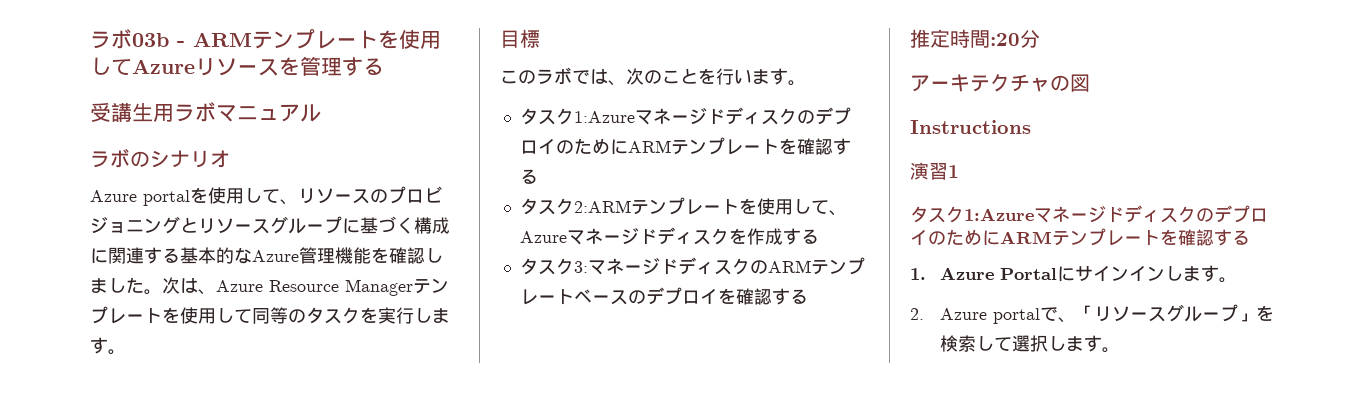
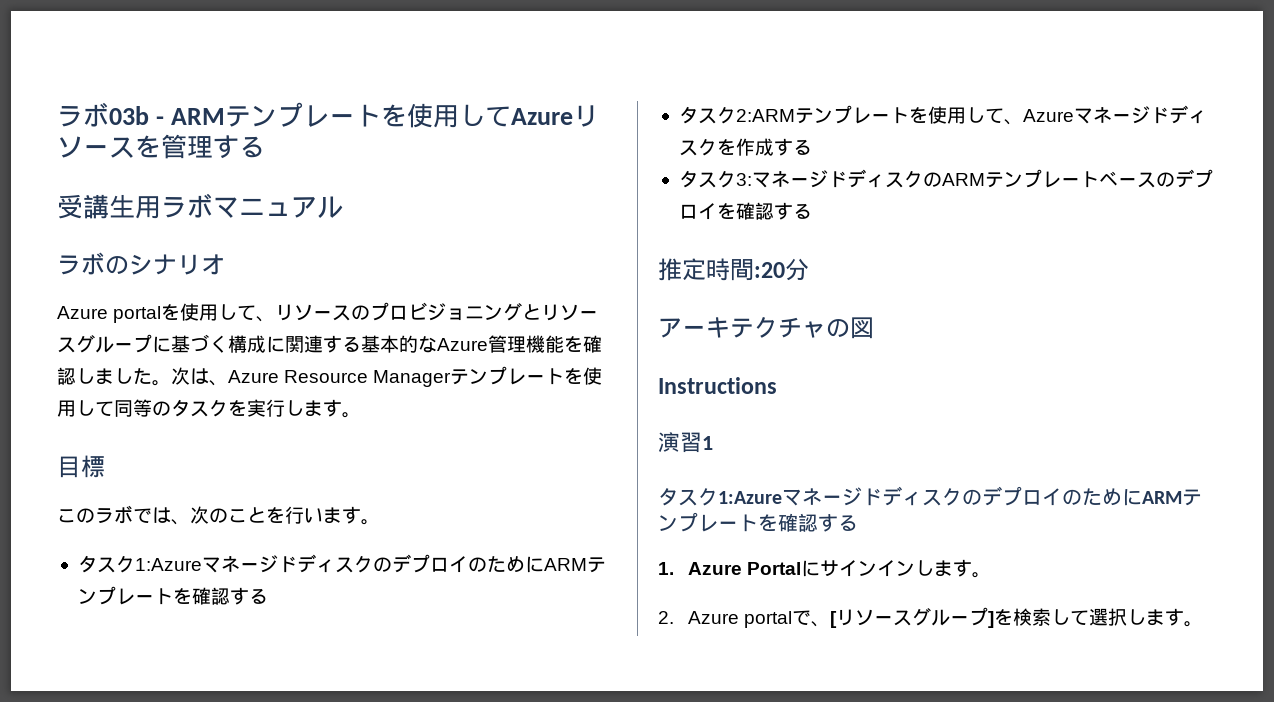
- 2. Azure portalで、「リソースグループ」を検索して選択します。
+ 2. Azure portalで、[リソースグループ]を検索して選択します。

